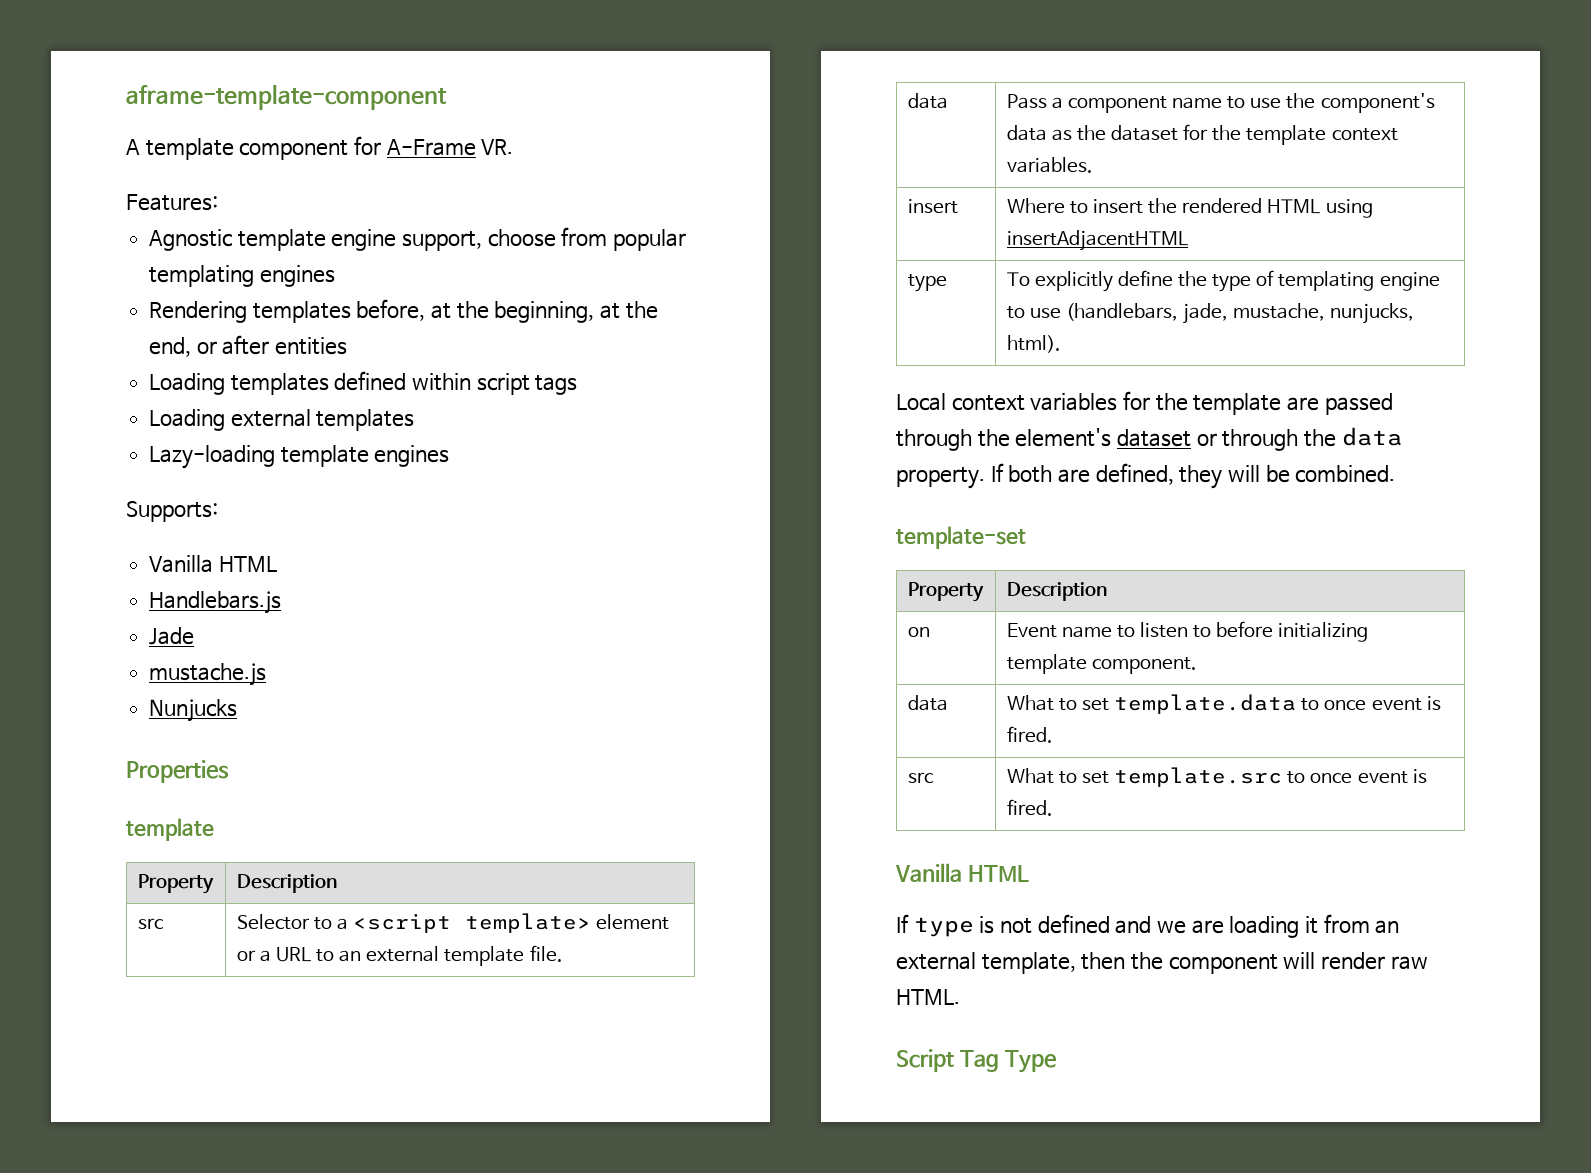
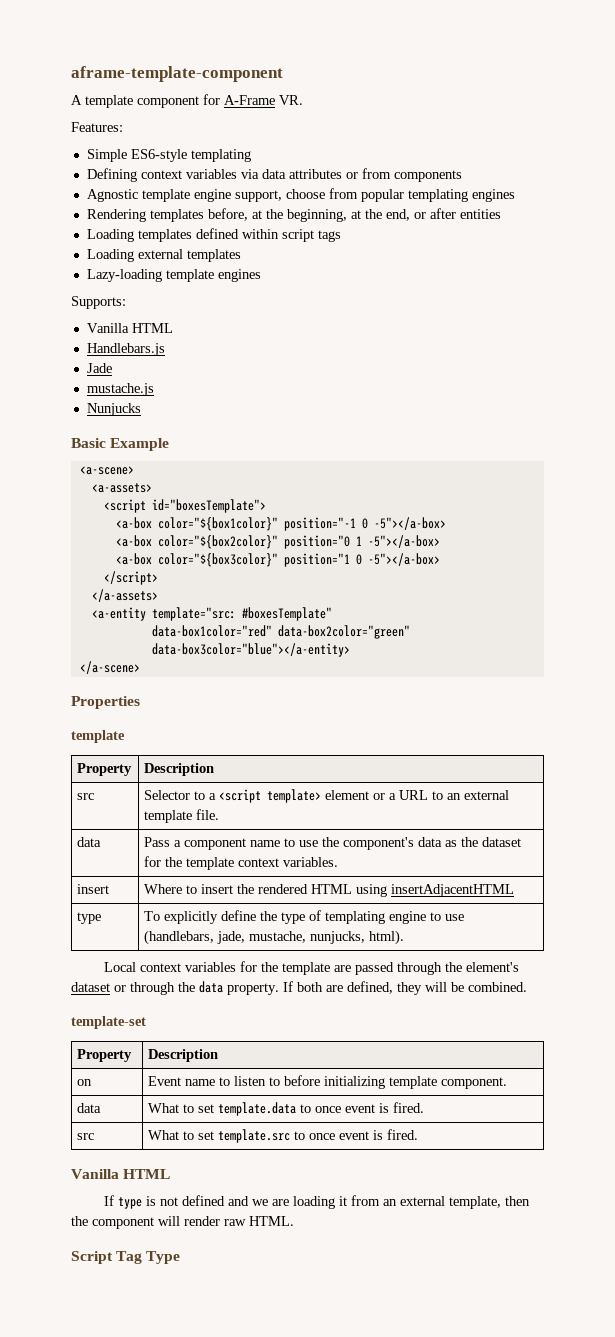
+ Simple ES6-style templating
+ Defining context variables via data attributes or from components
+ Basic Example
+ <a-scene>
+ <a-assets>
+ <script id="boxesTemplate">
+ <a-box color="${box1color}" position="-1 0 -5"></a-box>
+ <a-box color="${box2color}" position="0 1 -5"></a-box>
+ <a-box color="${box3color}" position="1 0 -5"></a-box>
+ </script>
+ </a-assets>
+ <a-entity template="src: #boxesTemplate"
+ data-box1color="red" data-box2color="green" data-box3color="blue"></a-entity>
+ </a-scene>

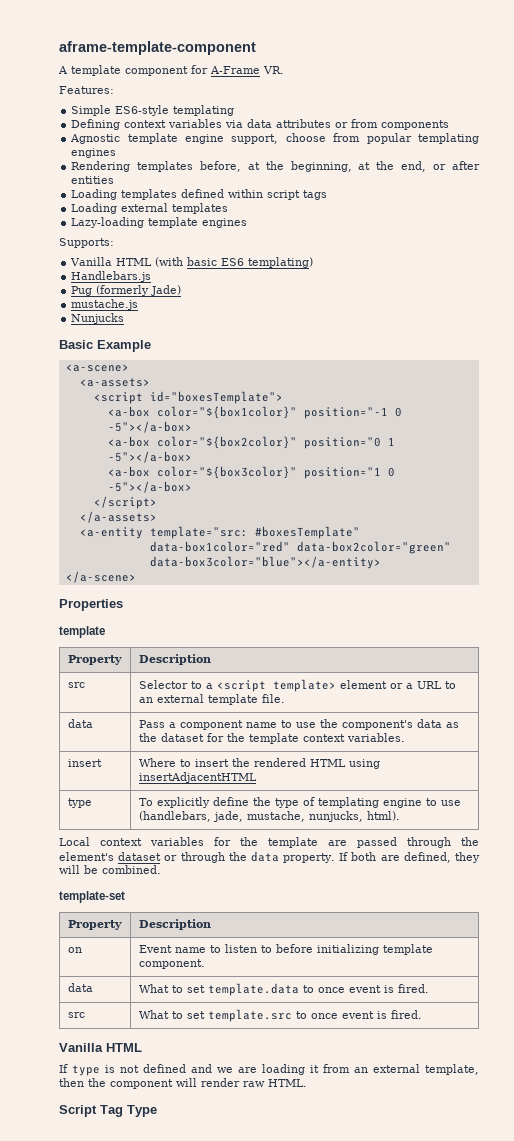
  Supports:
- Vanilla HTML
+ Vanilla HTML (with basic ES6 templating)
  Handlebars.js
- Jade
+ Pug (formerly Jade)

